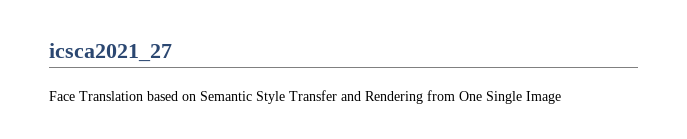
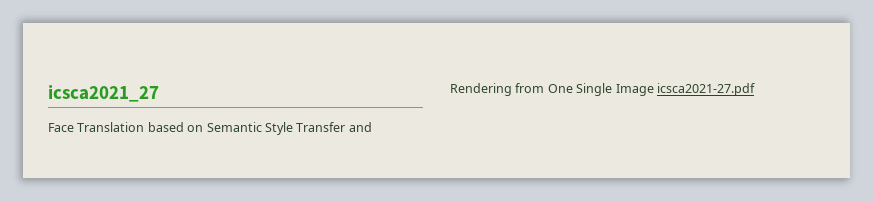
- Face Translation based on Semantic Style Transfer and Rendering from One Single Image
+ Face Translation based on Semantic Style Transfer and Rendering from One Single Image icsca2021-27.pdf

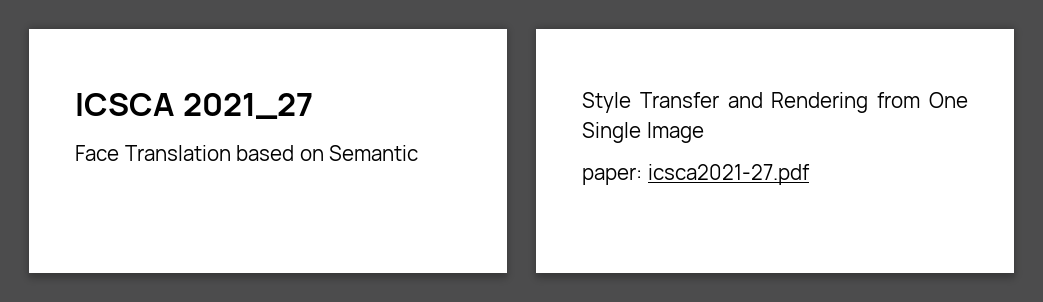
- icsca2021_27
+ ICSCA 2021_27
- Face Translation based on Semantic Style Transfer and Rendering from One Single Image icsca2021-27.pdf
+ Face Translation based on Semantic Style Transfer and Rendering from One Single Image
+ paper: icsca2021-27.pdf

